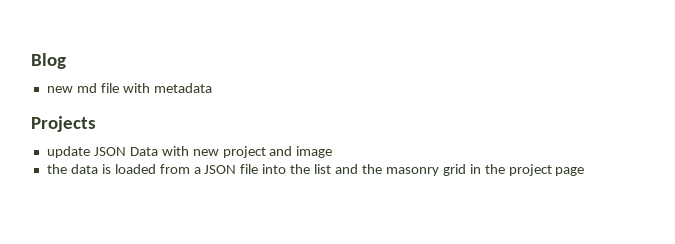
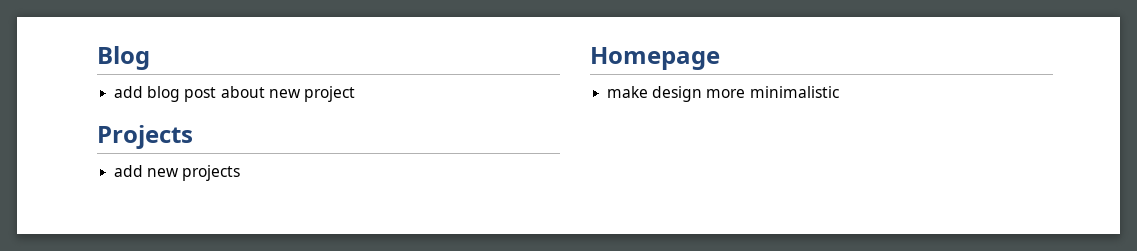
- new md file with metadata
+ add blog post about new project
  Projects
- update JSON Data with new project and image
- the data is loaded from a JSON file into the list and the masonry grid in the project page
+ add new projects
+ Homepage
+ make design more minimalistic

